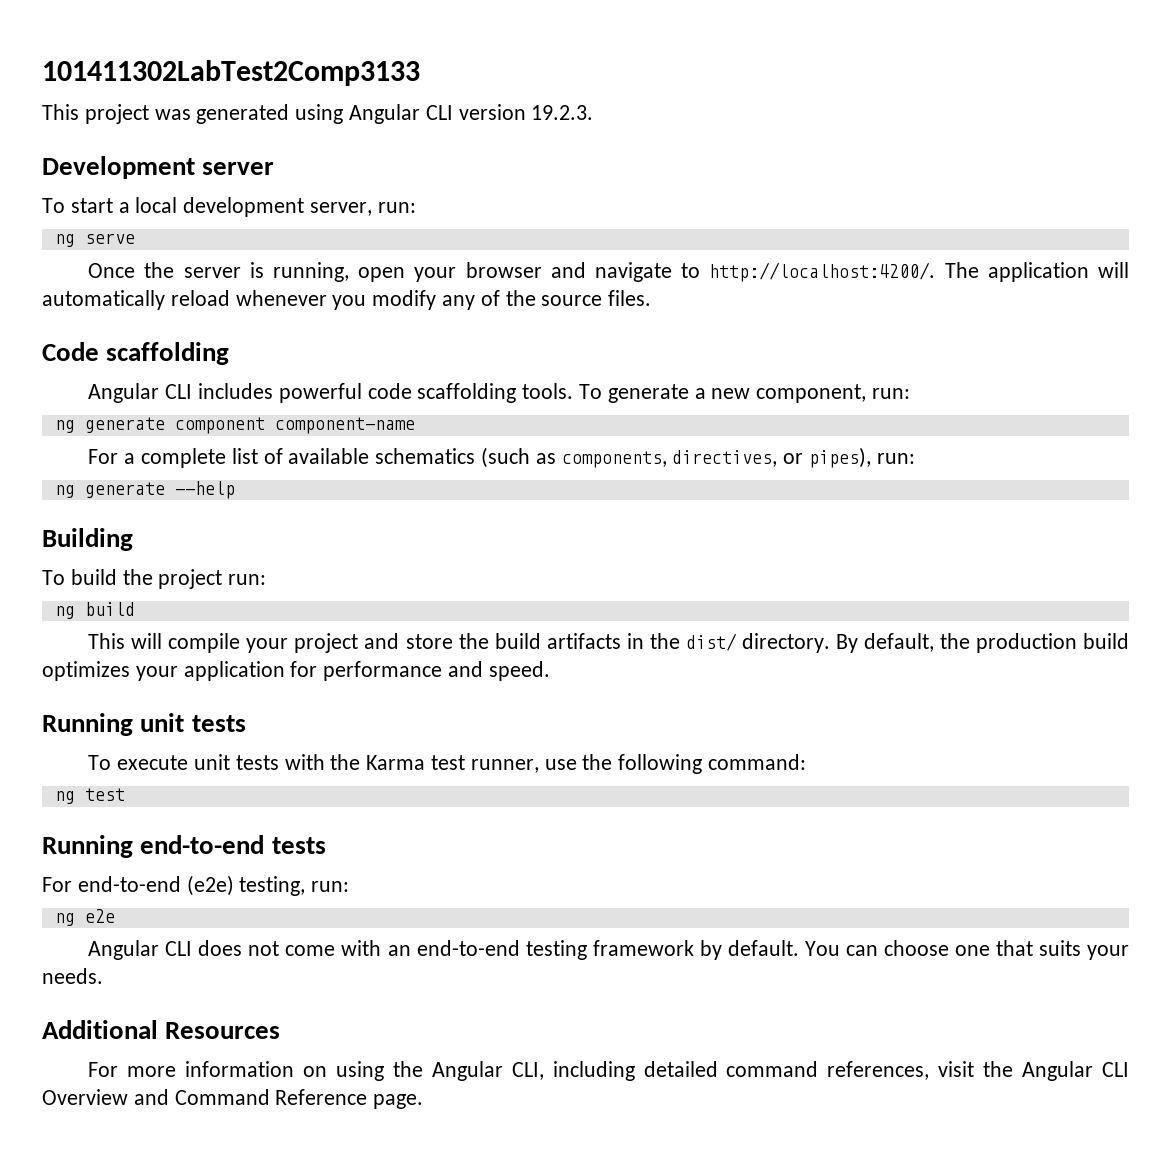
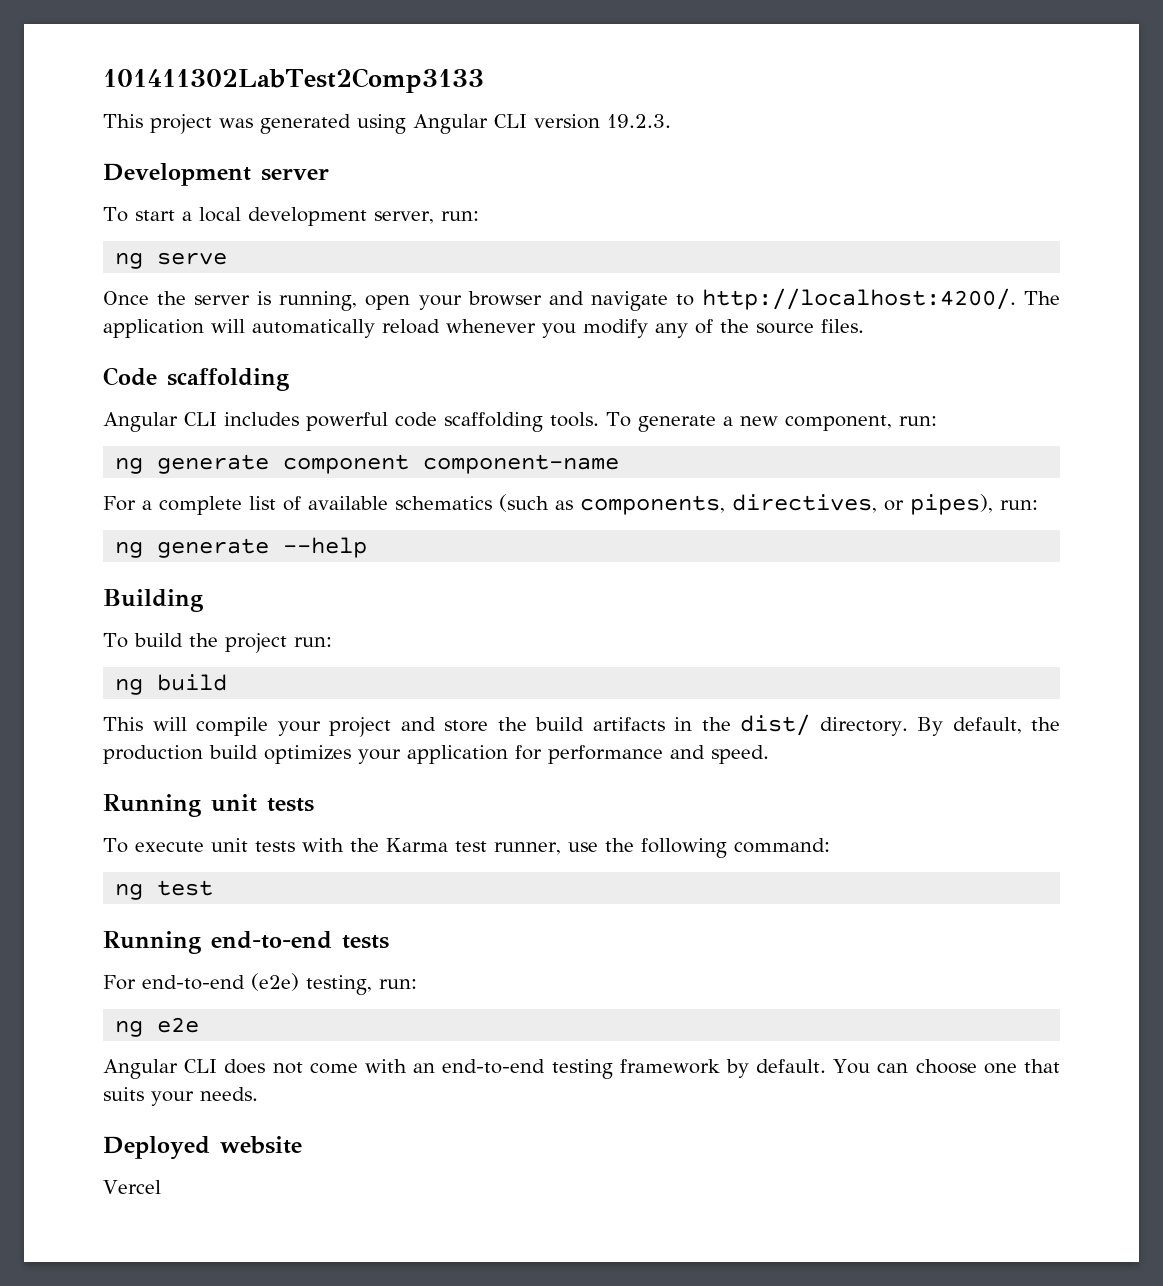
- Additional Resources
- For more information on using the Angular CLI, including detailed command references, visit the Angular CLI Overview and Command Reference page.
+ Deployed website
+ Vercel

